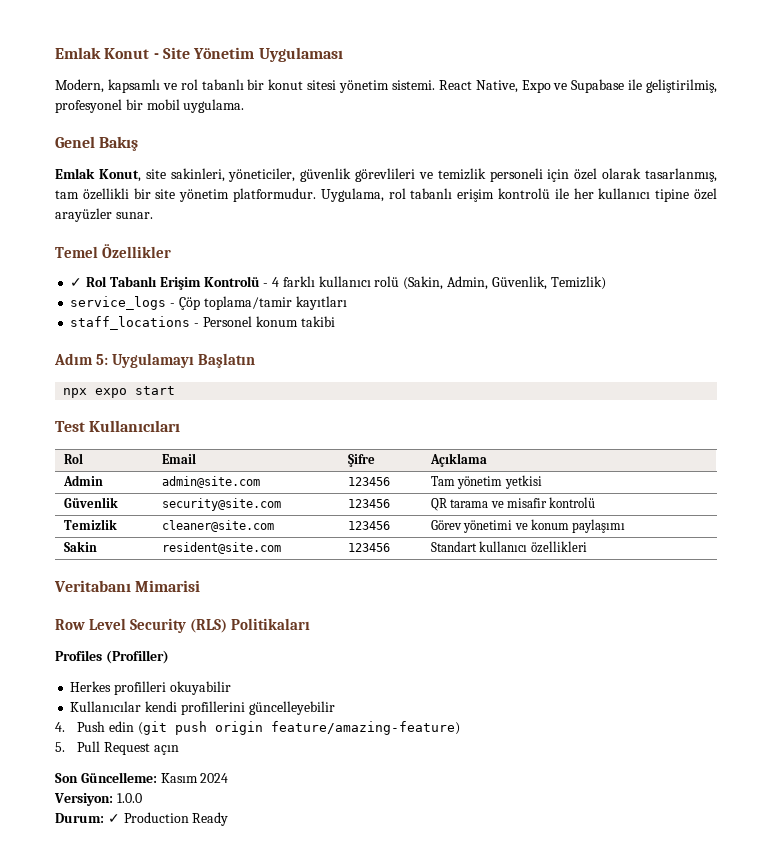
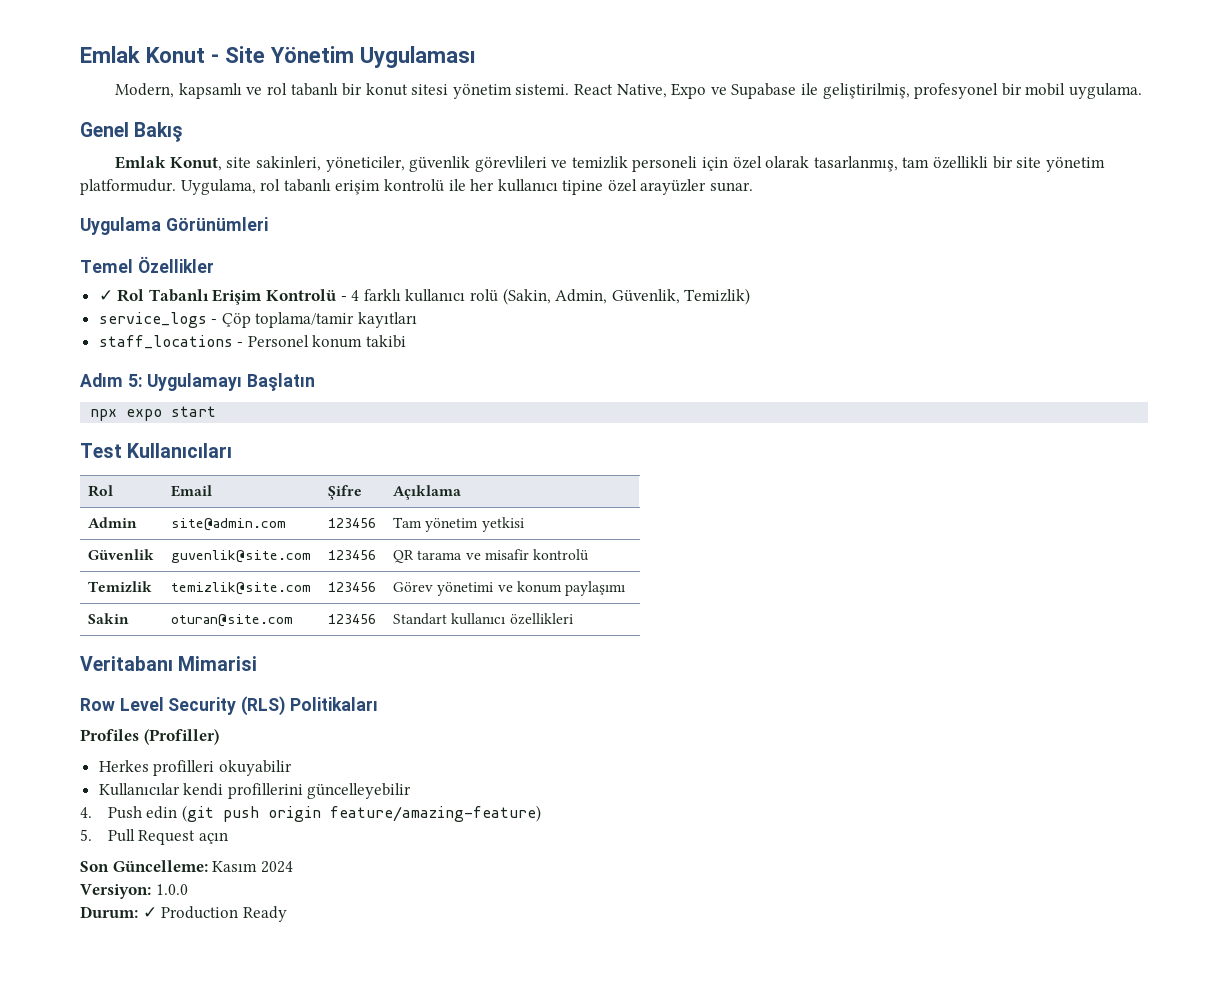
+ Uygulama Görünümleri
- Admin | admin@site.com | 123456 | Tam yönetim yetkisi
+ Admin | site@admin.com | 123456 | Tam yönetim yetkisi
- Güvenlik | security@site.com | 123456 | QR tarama ve misafir kontrolü
+ Güvenlik | guvenlik@site.com | 123456 | QR tarama ve misafir kontrolü
- Temizlik | cleaner@site.com | 123456 | Görev yönetimi ve konum paylaşımı
+ Temizlik | temizlik@site.com | 123456 | Görev yönetimi ve konum paylaşımı
- Sakin | resident@site.com | 123456 | Standart kullanıcı özellikleri
+ Sakin | oturan@site.com | 123456 | Standart kullanıcı özellikleri

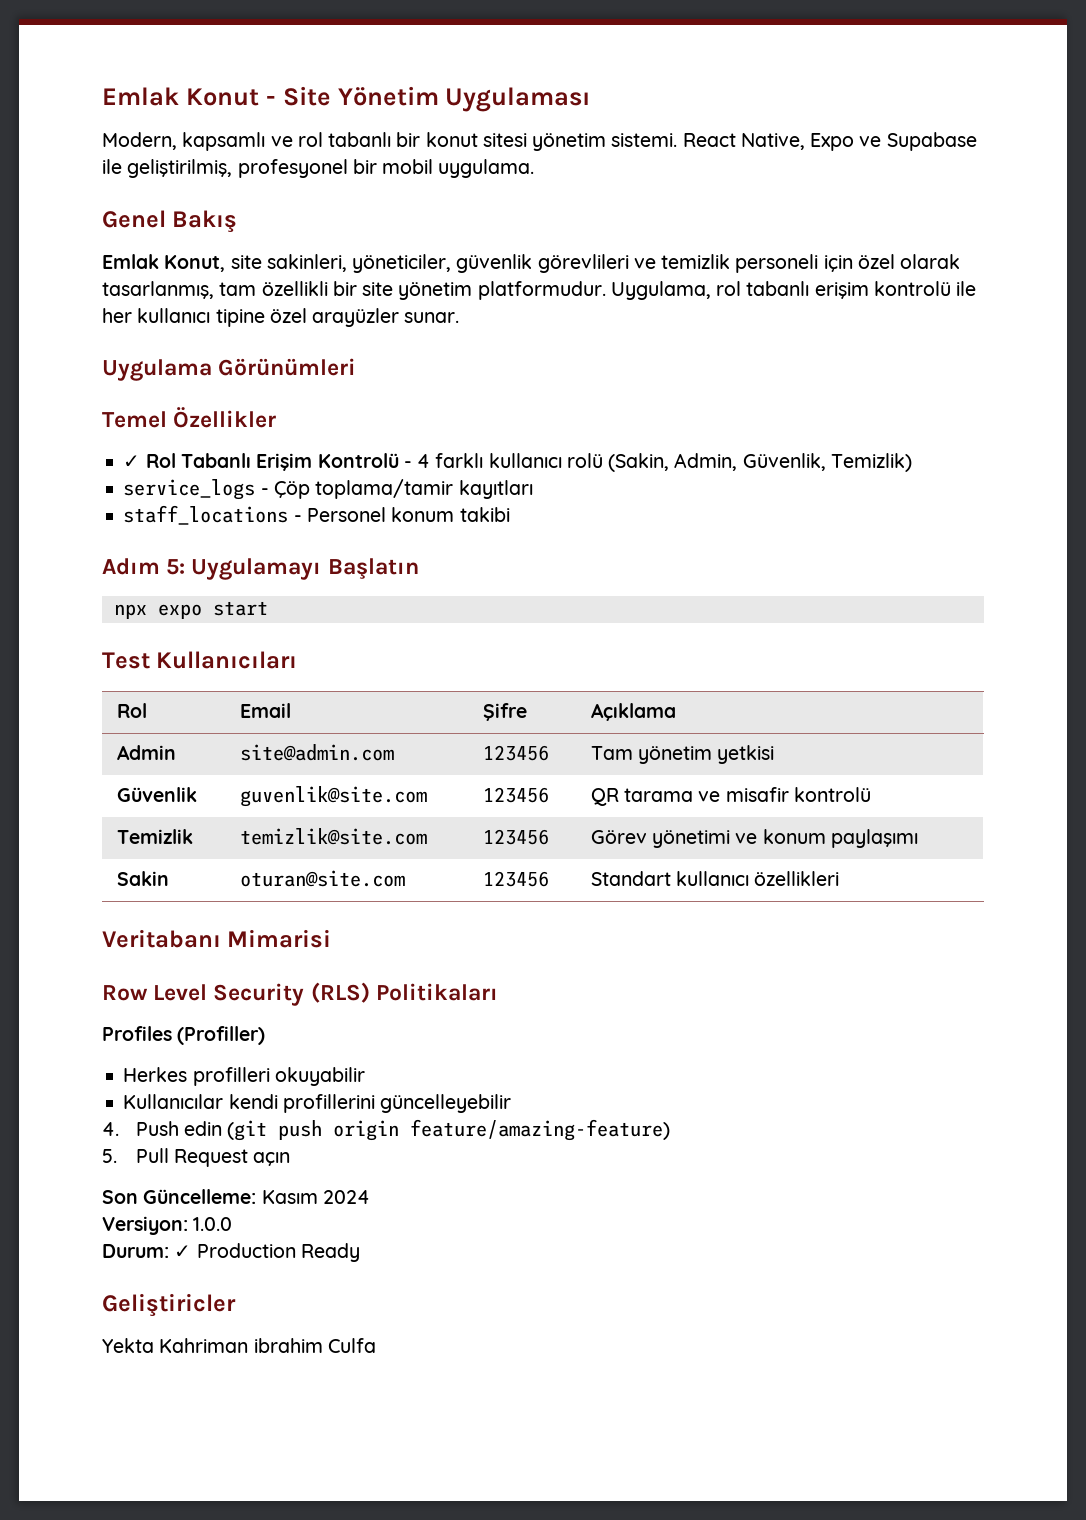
+ Geliştiricler
+ Yekta Kahriman ibrahim Culfa

